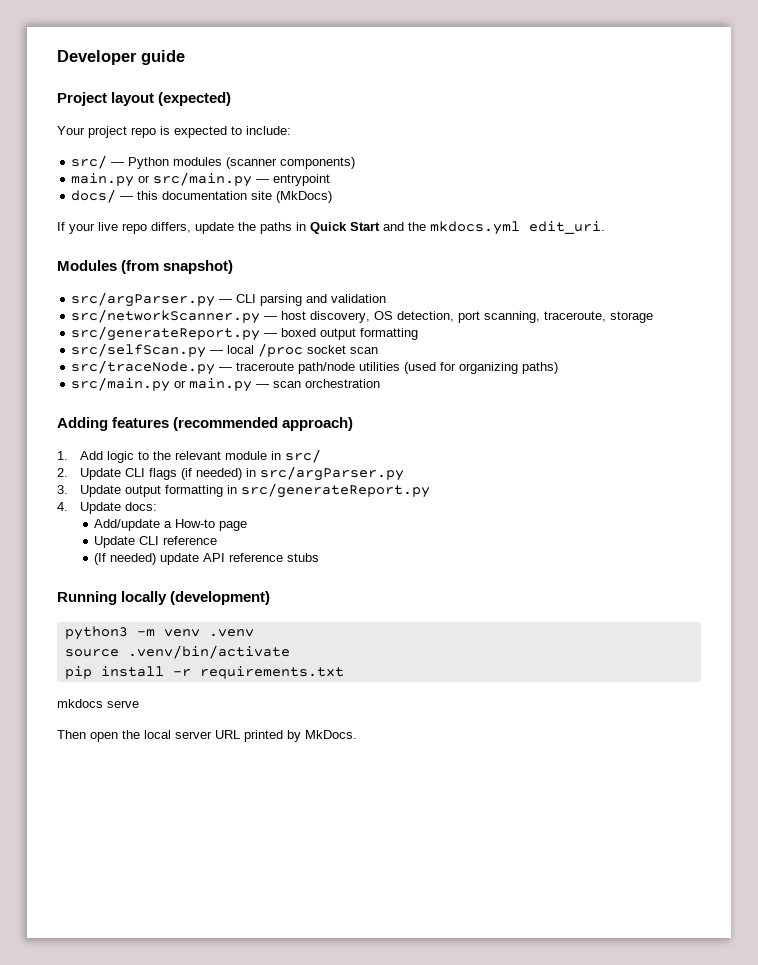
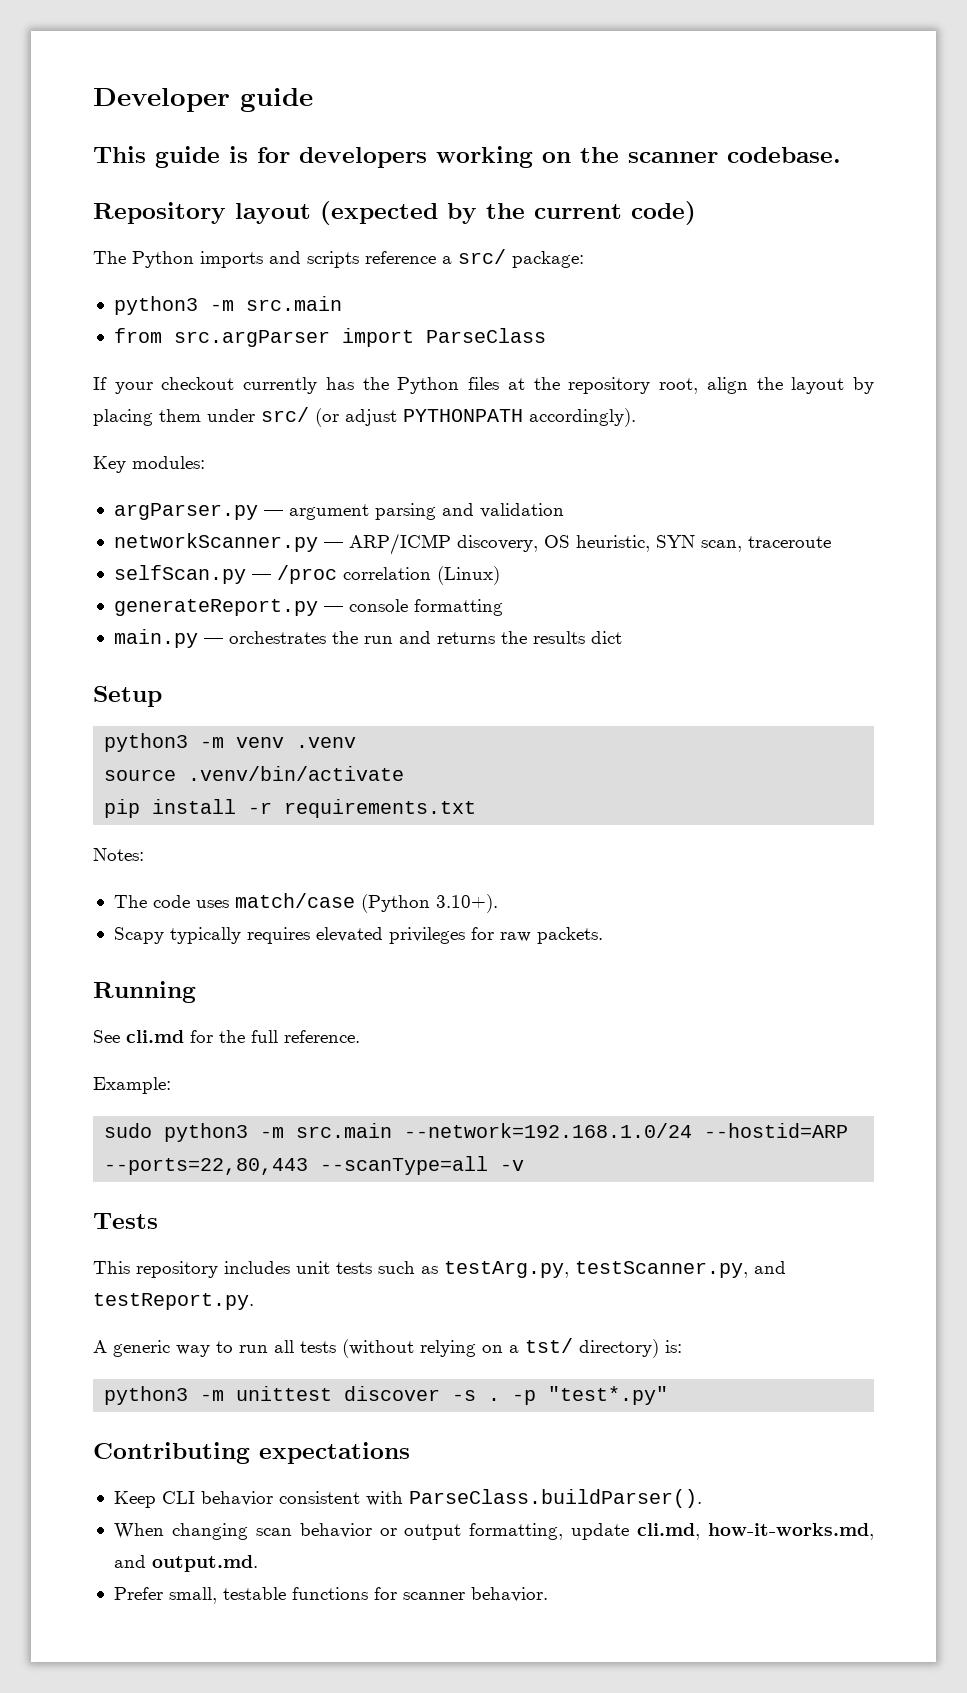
- Project layout (expected)
- Your project repo is expected to include:
- src/ — Python modules (scanner components)
- main.py or src/main.py — entrypoint
- docs/ — this documentation site (MkDocs)
- If your live repo differs, update the paths in Quick Start and the mkdocs.yml edit_uri.
- Modules (from snapshot)
- src/argParser.py — CLI parsing and validation
- src/networkScanner.py — host discovery, OS detection, port scanning, traceroute, storage
- src/generateReport.py — boxed output formatting
- src/selfScan.py — local /proc socket scan
- src/traceNode.py — traceroute path/node utilities (used for organizing paths)
- src/main.py or main.py — scan orchestration
- Adding features (recommended approach)
- 1. Add logic to the relevant module in src/
- 2. Update CLI flags (if needed) in src/argParser.py
- 3. Update output formatting in src/generateReport.py
- 4. Update docs:
- Add/update a How-to page
- Update CLI reference
- (If needed) update API reference stubs
- Running locally (development)
+ This guide is for developers working on the scanner codebase.
+ Repository layout (expected by the current code)
+ The Python imports and scripts reference a src/ package:
+ python3 -m src.main
+ from src.argParser import ParseClass
+ If your checkout currently has the Python files at the repository root, align the layout by placing them under src/ (or adjust PYTHONPATH accordingly).
+ Key modules:
+ argParser.py — argument parsing and validation
+ networkScanner.py — ARP/ICMP discovery, OS heuristic, SYN scan, traceroute
+ selfScan.py — /proc correlation (Linux)
+ generateReport.py — console formatting
+ main.py — orchestrates the run and returns the results dict
+ Setup
- mkdocs serve
- Then open the local server URL printed by MkDocs.
+ Notes:
+ The code uses match/case (Python 3.10+).
+ Scapy typically requires elevated privileges for raw packets.
+ Running
+ See cli.md for the full reference.
+ Example:
+ sudo python3 -m src.main --network=192.168.1.0/24 --hostid=ARP --ports=22,80,443 --scanType=all -v
+ Tests
+ This repository includes unit tests such as testArg.py, testScanner.py, and testReport.py.
+ A generic way to run all tests (without relying on a tst/ directory) is:
+ python3 -m unittest discover -s . -p "test*.py"
+ Contributing expectations
+ Keep CLI behavior consistent with ParseClass.buildParser().
+ When changing scan behavior or output formatting, update cli.md, how-it-works.md, and output.md.
+ Prefer small, testable functions for scanner behavior.

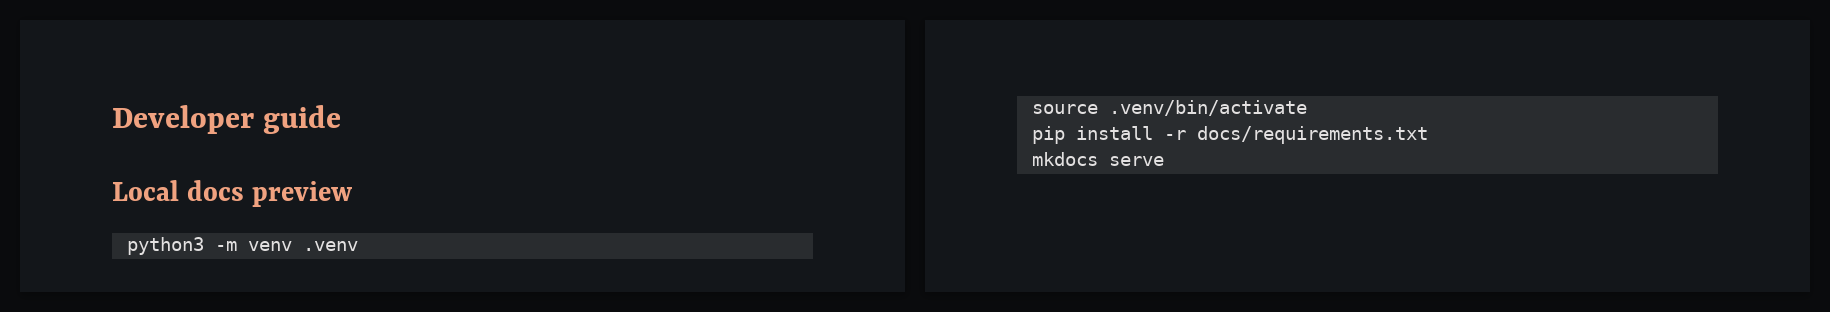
- This guide is for developers working on the scanner codebase.
- Repository layout (expected by the current code)
- The Python imports and scripts reference a src/ package:
- python3 -m src.main
- from src.argParser import ParseClass
- If your checkout currently has the Python files at the repository root, align the layout by placing them under src/ (or adjust PYTHONPATH accordingly).
- Key modules:
- argParser.py — argument parsing and validation
- networkScanner.py — ARP/ICMP discovery, OS heuristic, SYN scan, traceroute
- selfScan.py — /proc correlation (Linux)
- generateReport.py — console formatting
- main.py — orchestrates the run and returns the results dict
- Setup
+ Local docs preview
- pip install -r requirements.txt
- Notes:
- The code uses match/case (Python 3.10+).
- Scapy typically requires elevated privileges for raw packets.
- Running
- See cli.md for the full reference.
- Example:
- sudo python3 -m src.main --network=192.168.1.0/24 --hostid=ARP --ports=22,80,443 --scanType=all -v
- Tests
- This repository includes unit tests such as testArg.py, testScanner.py, and testReport.py.
- A generic way to run all tests (without relying on a tst/ directory) is:
- python3 -m unittest discover -s . -p "test*.py"
- Contributing expectations
- Keep CLI behavior consistent with ParseClass.buildParser().
- When changing scan behavior or output formatting, update cli.md, how-it-works.md, and output.md.
- Prefer small, testable functions for scanner behavior.
+ pip install -r docs/requirements.txt
+ mkdocs serve

